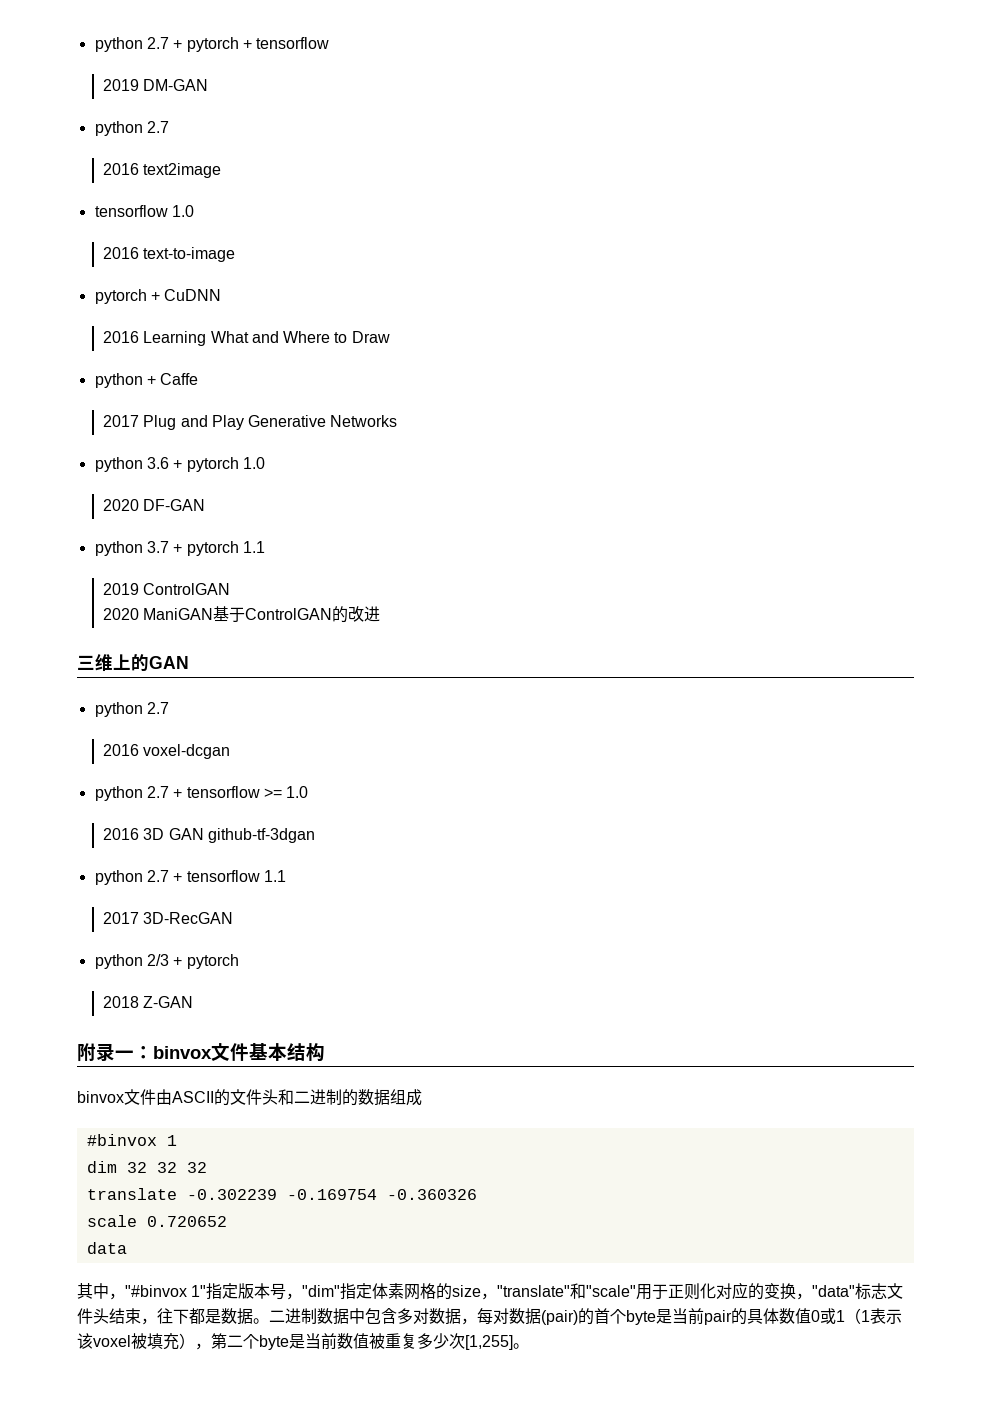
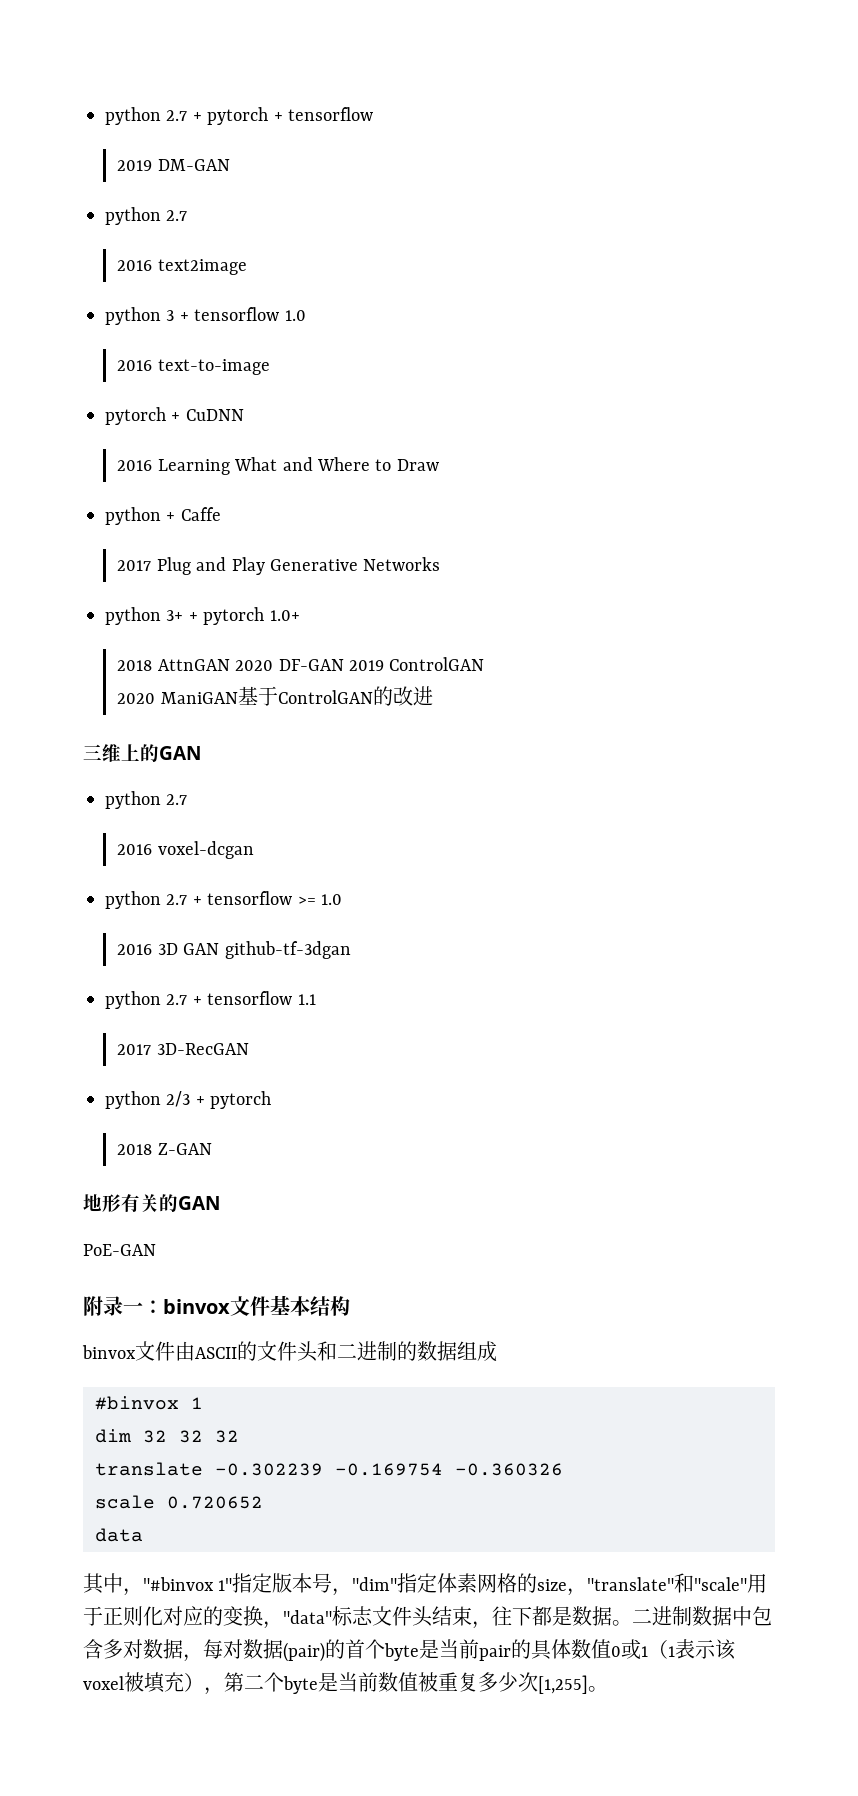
- tensorflow 1.0
+ python 3 + tensorflow 1.0
- python 3.6 + pytorch 1.0
- 2020 DF-GAN
- python 3.7 + pytorch 1.1
- 2019 ControlGAN
+ python 3+ + pytorch 1.0+
+ 2018 AttnGAN 2020 DF-GAN 2019 ControlGAN
+ 地形有关的GAN
+ PoE-GAN

